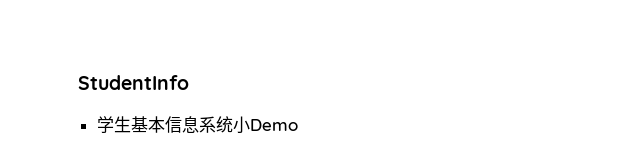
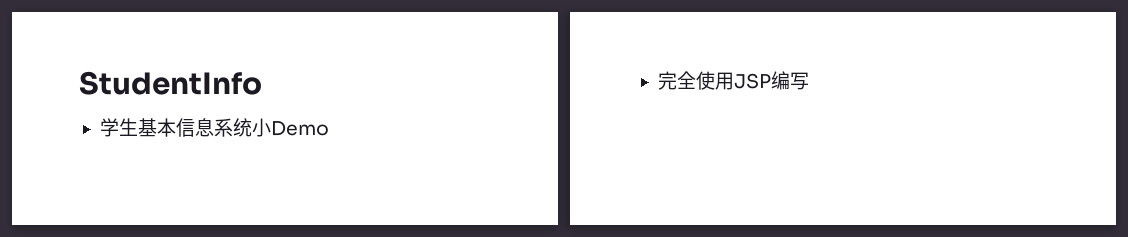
+ 完全使用JSP编写

